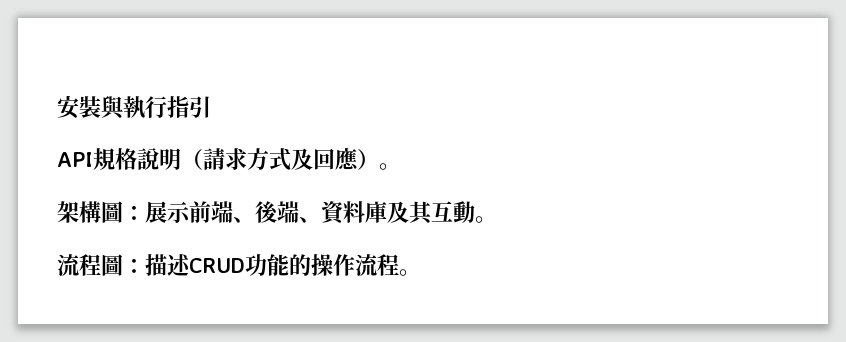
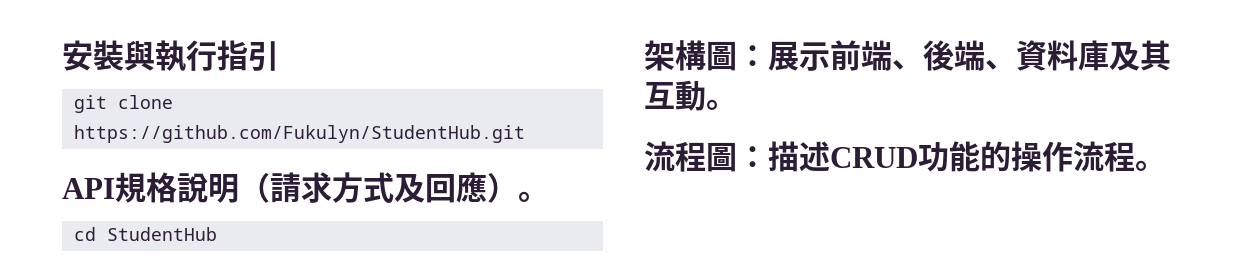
+ git clone https://github.com/Fukulyn/StudentHub.git
+ cd StudentHub

